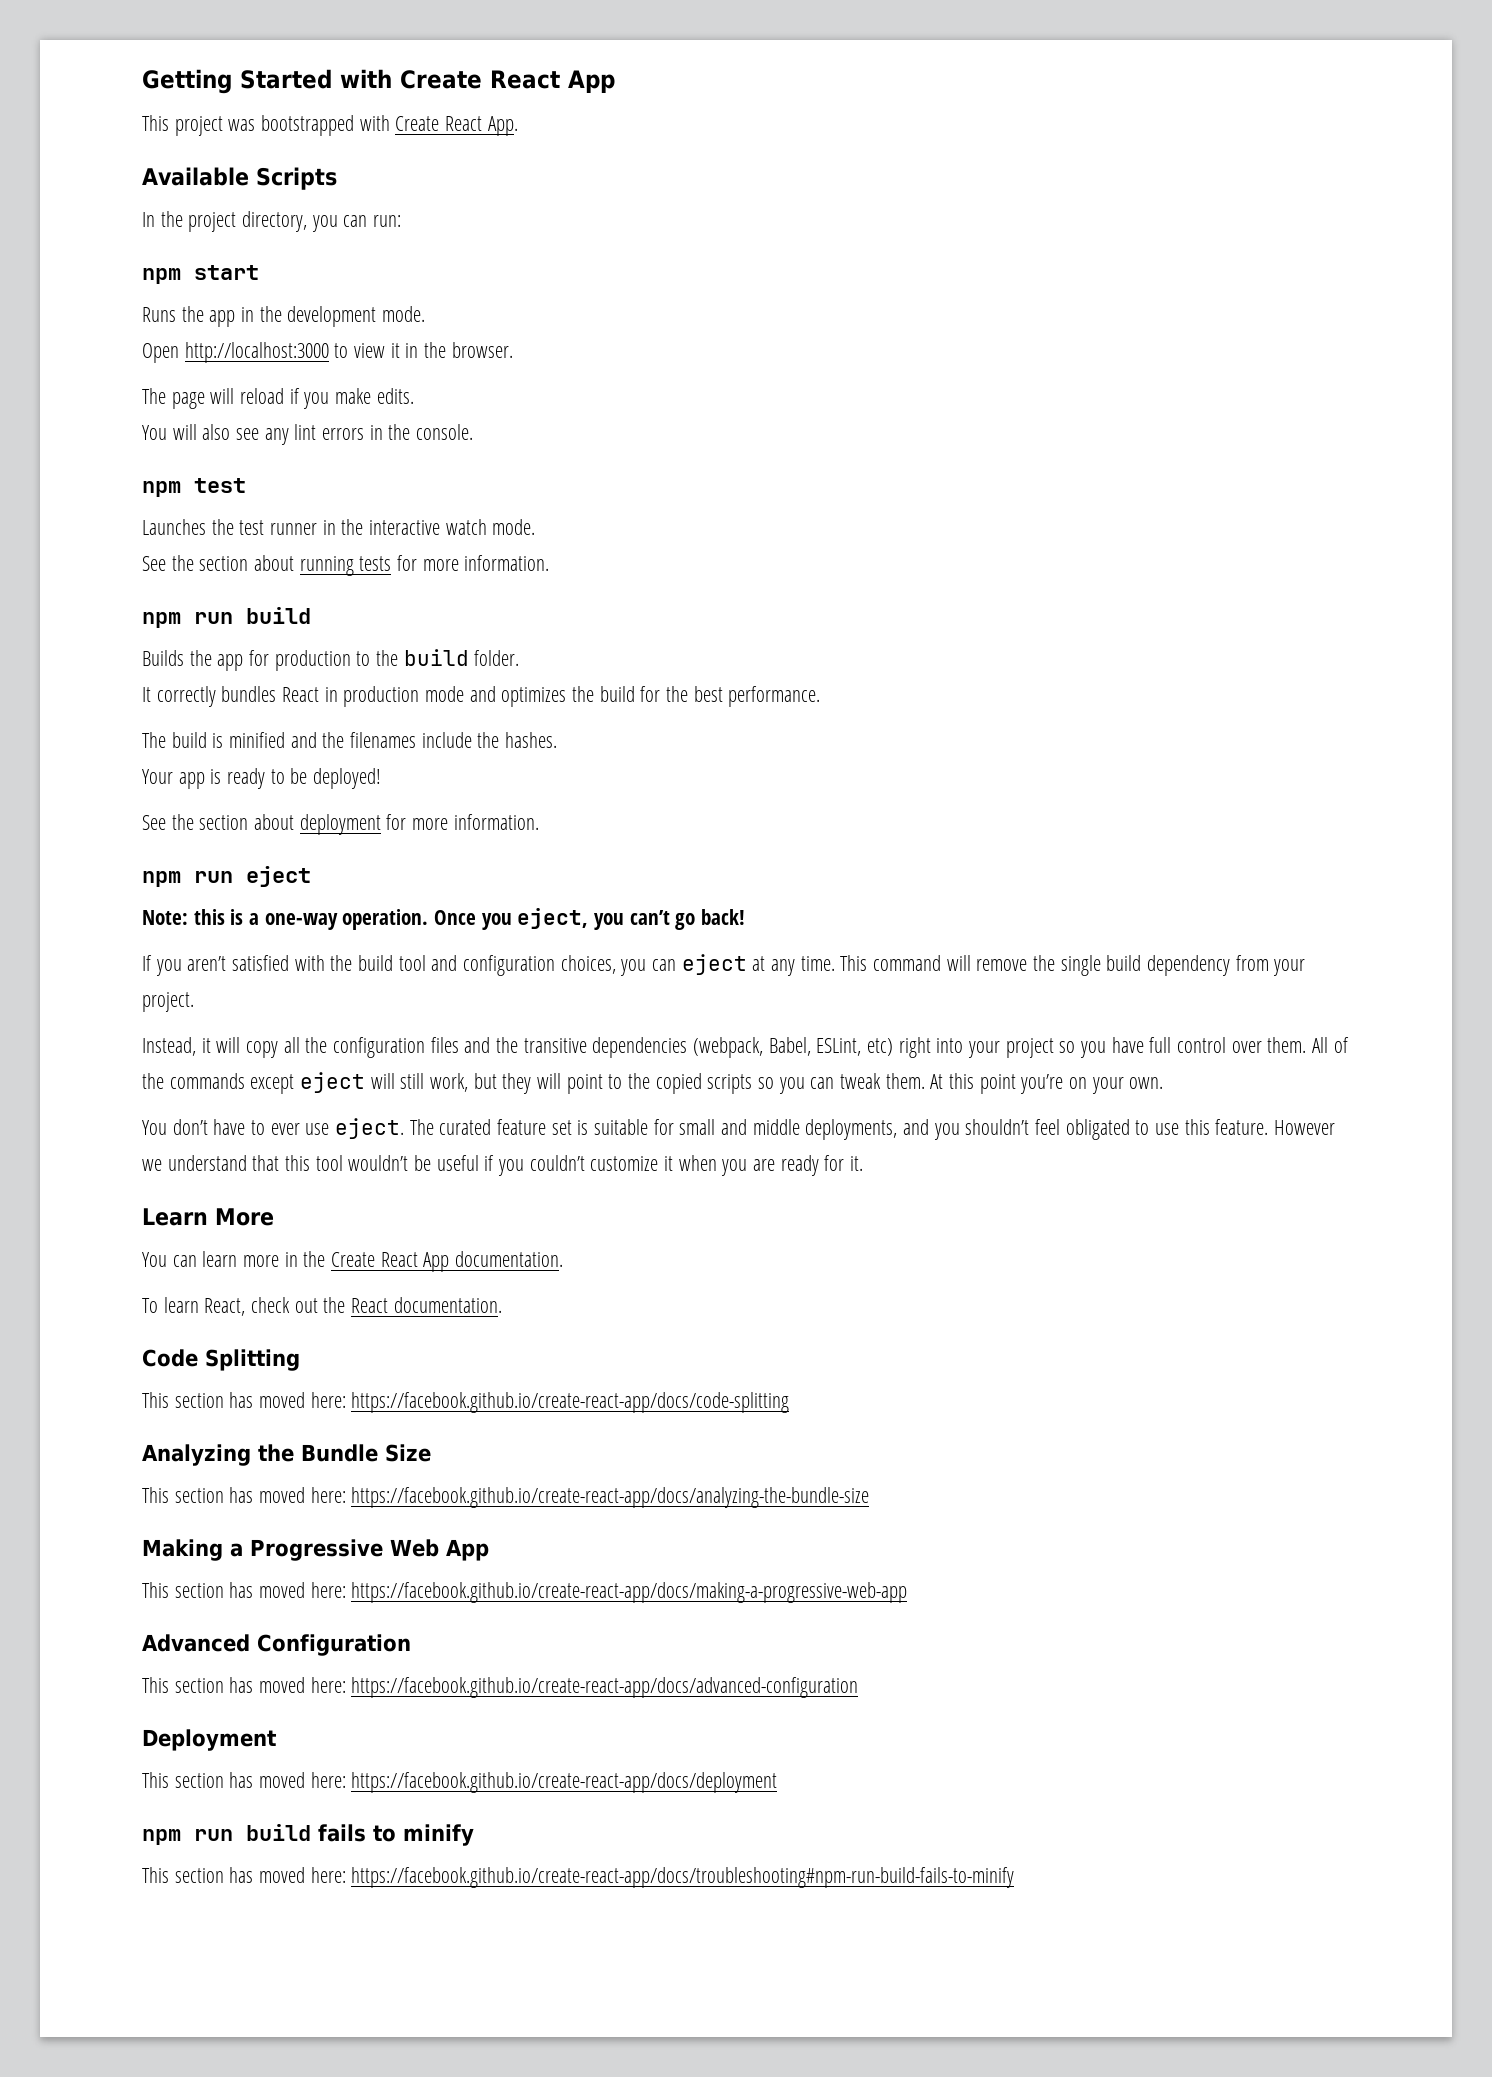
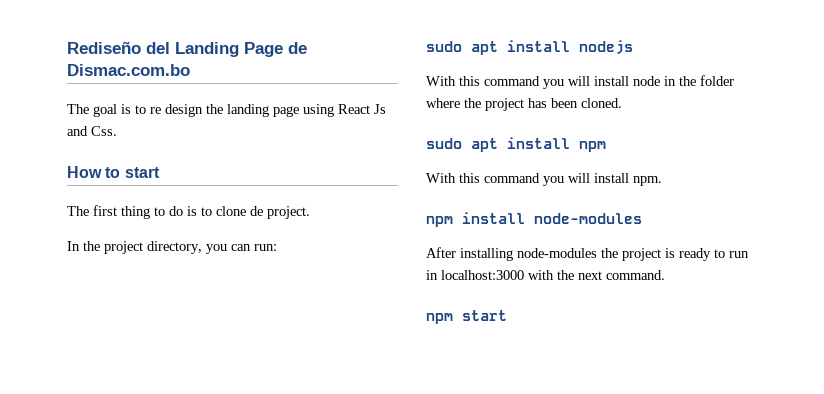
- Getting Started with Create React App
- This project was bootstrapped with Create React App.
- Available Scripts
+ Rediseño del Landing Page de Dismac.com.bo
+ The goal is to re design the landing page using React Js and Css.
+ How to start
+ The first thing to do is to clone de project.
+ sudo apt install nodejs
+ With this command you will install node in the folder where the project has been cloned.
+ sudo apt install npm
+ With this command you will install npm.
+ npm install node-modules
+ After installing node-modules the project is ready to run in localhost:3000 with the next command.
  npm start
- Runs the app in the development mode.
- Open http://localhost:3000 to view it in the browser.
- The page will reload if you make edits.
- You will also see any lint errors in the console.
- npm test
- Launches the test runner in the interactive watch mode.
- See the section about running tests for more information.
- npm run build
- Builds the app for production to the build folder.
- It correctly bundles React in production mode and optimizes the build for the best performance.
- The build is minified and the filenames include the hashes.
- Your app is ready to be deployed!
- See the section about deployment for more information.
- npm run eject
- Note: this is a one-way operation. Once you eject, you can’t go back!
- If you aren’t satisfied with the build tool and configuration choices, you can eject at any time. This command will remove the single build dependency from your project.
- Instead, it will copy all the configuration files and the transitive dependencies (webpack, Babel, ESLint, etc) right into your project so you have full control over them. All of the commands except eject will still work, but they will point to the copied scripts so you can tweak them. At this point you’re on your own.
- You don’t have to ever use eject. The curated feature set is suitable for small and middle deployments, and you shouldn’t feel obligated to use this feature. However we understand that this tool wouldn’t be useful if you couldn’t customize it when you are ready for it.
- Learn More
- You can learn more in the Create React App documentation.
- To learn React, check out the React documentation.
- Code Splitting
- This section has moved here: https://facebook.github.io/create-react-app/docs/code-splitting
- Analyzing the Bundle Size
- This section has moved here: https://facebook.github.io/create-react-app/docs/analyzing-the-bundle-size
- Making a Progressive Web App
- This section has moved here: https://facebook.github.io/create-react-app/docs/making-a-progressive-web-app
- Advanced Configuration
- This section has moved here: https://facebook.github.io/create-react-app/docs/advanced-configuration
- Deployment
- This section has moved here: https://facebook.github.io/create-react-app/docs/deployment
- npm run build fails to minify
- This section has moved here: https://facebook.github.io/create-react-app/docs/troubleshooting#npm-run-build-fails-to-minify

